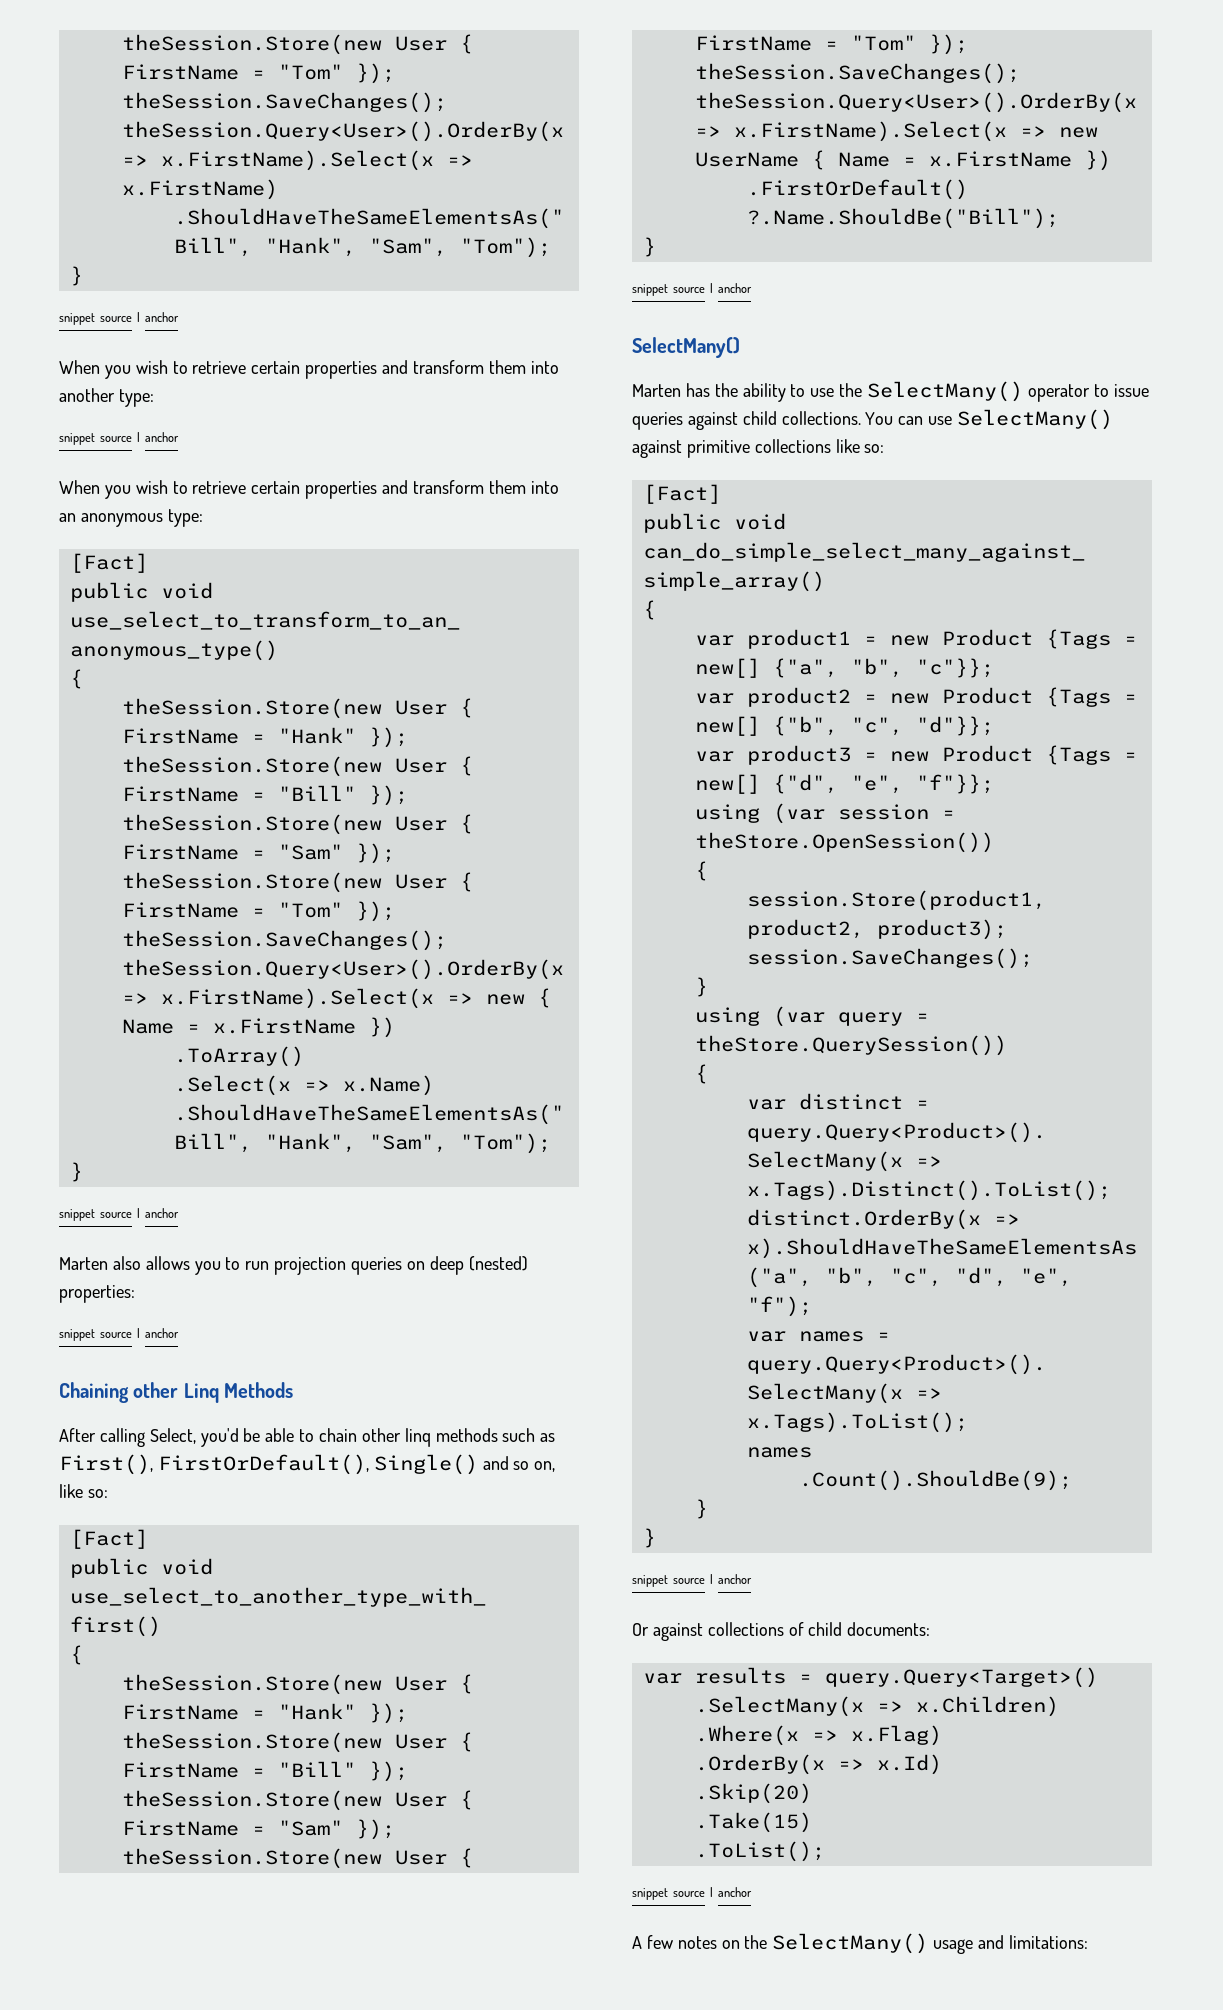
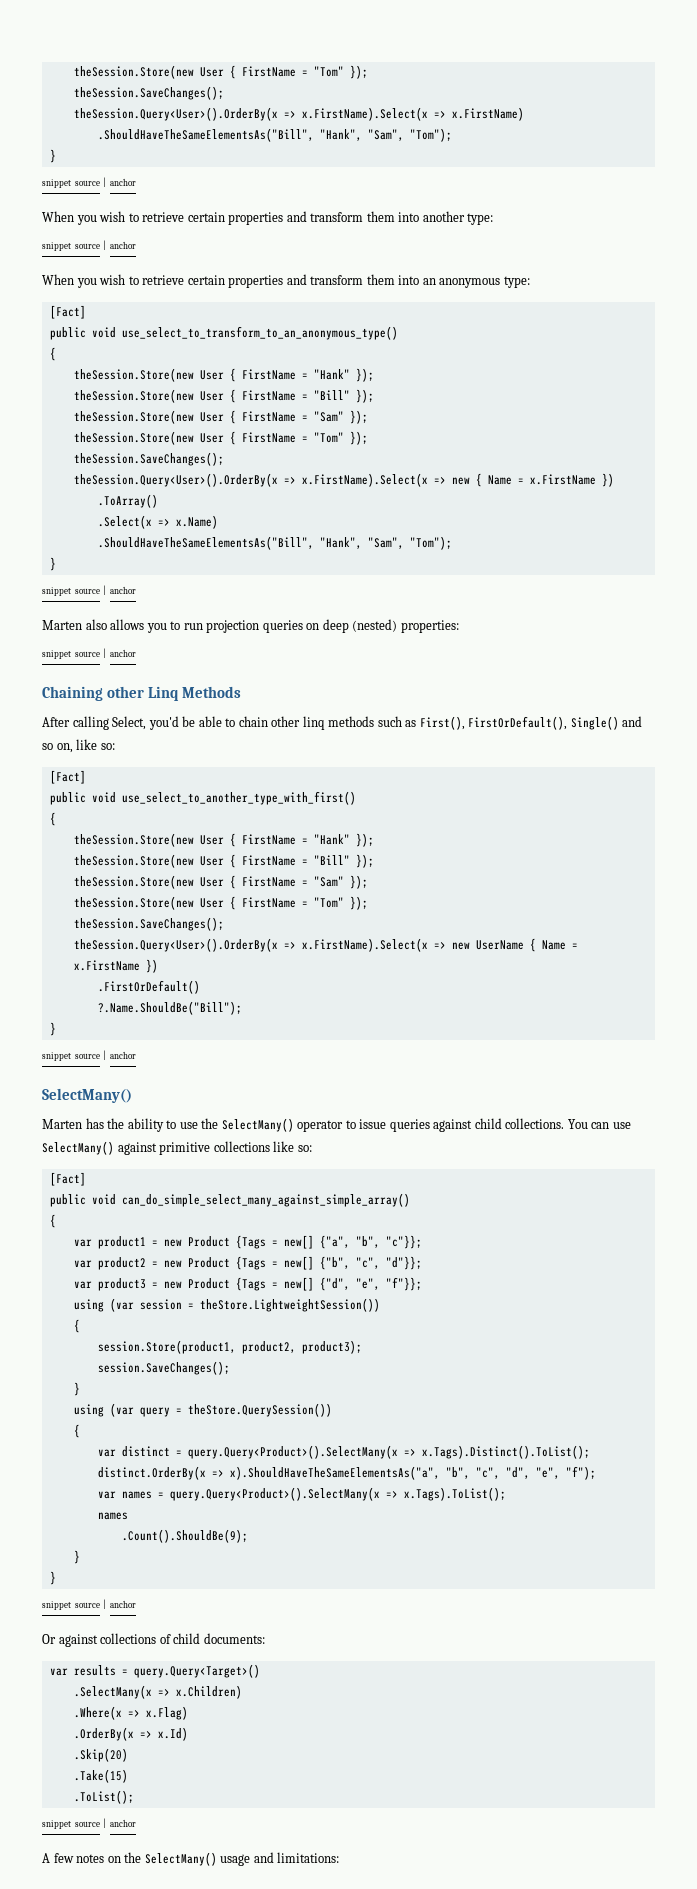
- using (var session = theStore.OpenSession())
+ using (var session = theStore.LightweightSession())

